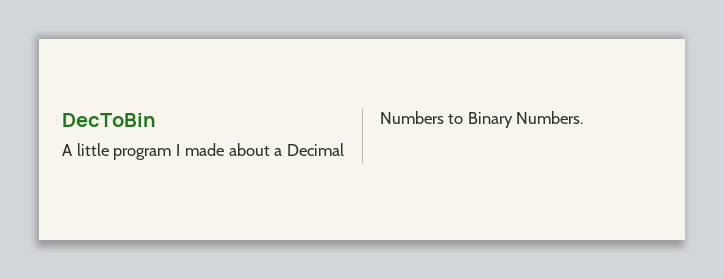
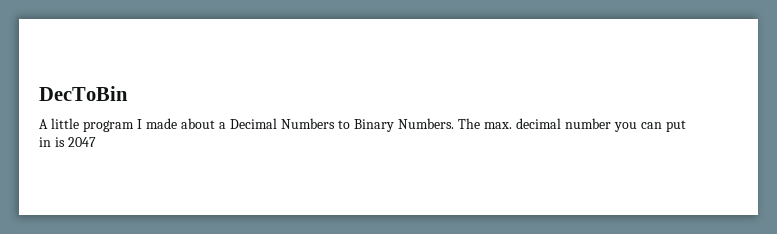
+ The max. decimal number you can put in is 2047

